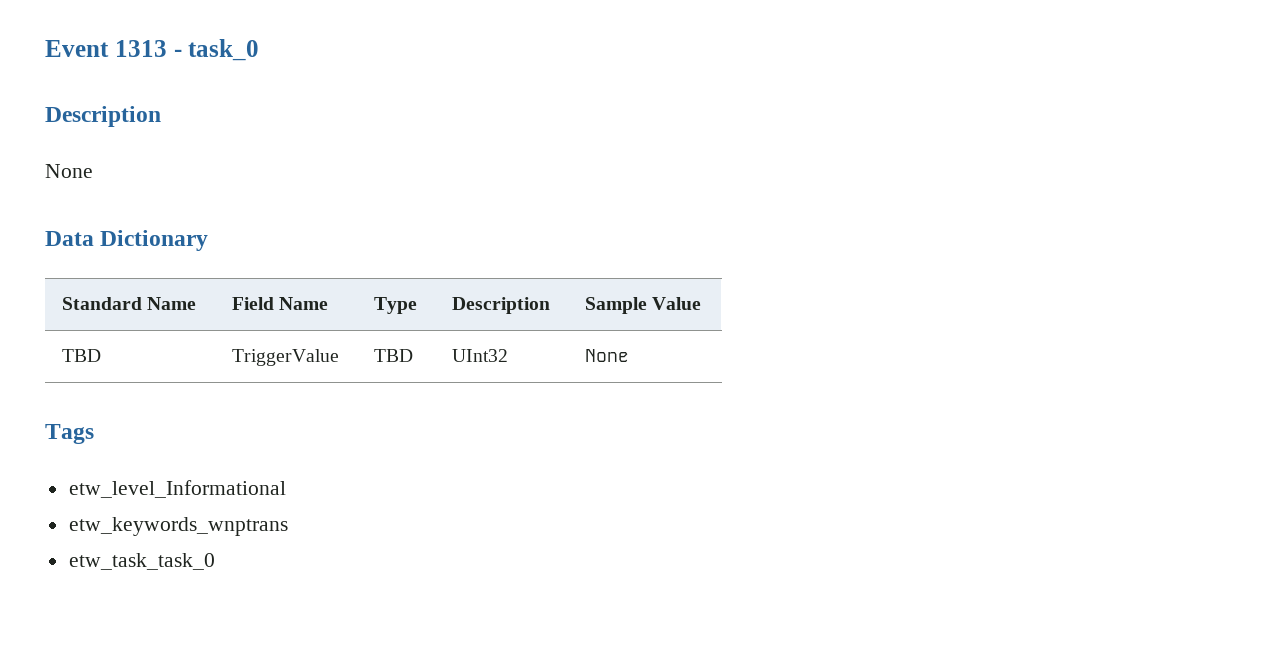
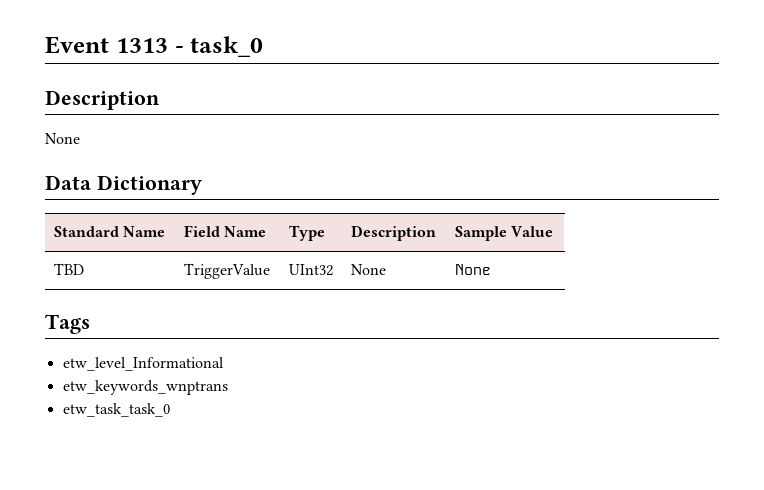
- TBD | TriggerValue | TBD | UInt32 | None
+ TBD | TriggerValue | UInt32 | None | None

